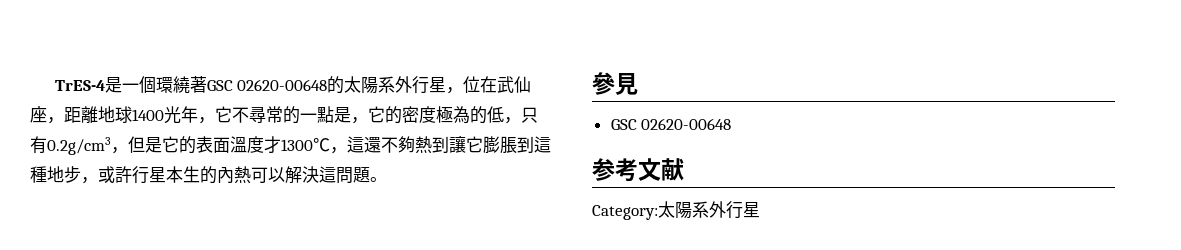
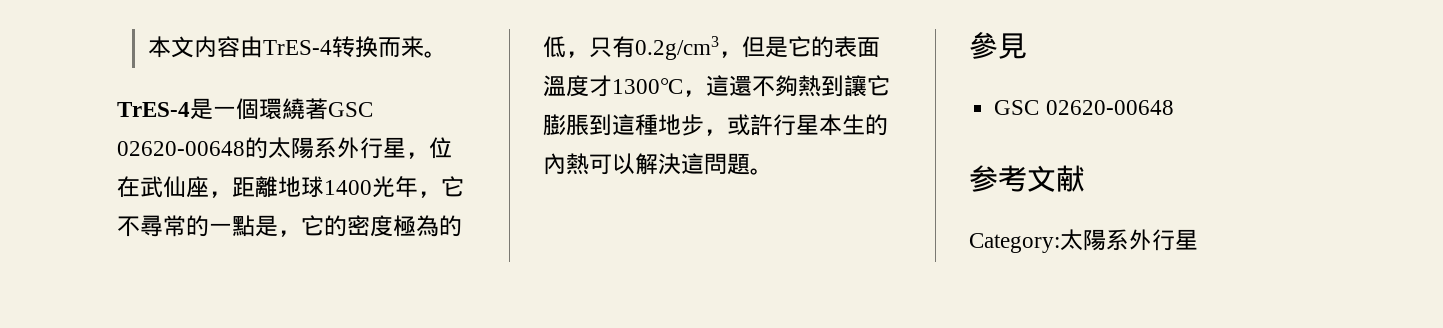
+ 本文内容由TrES-4转换而来。

